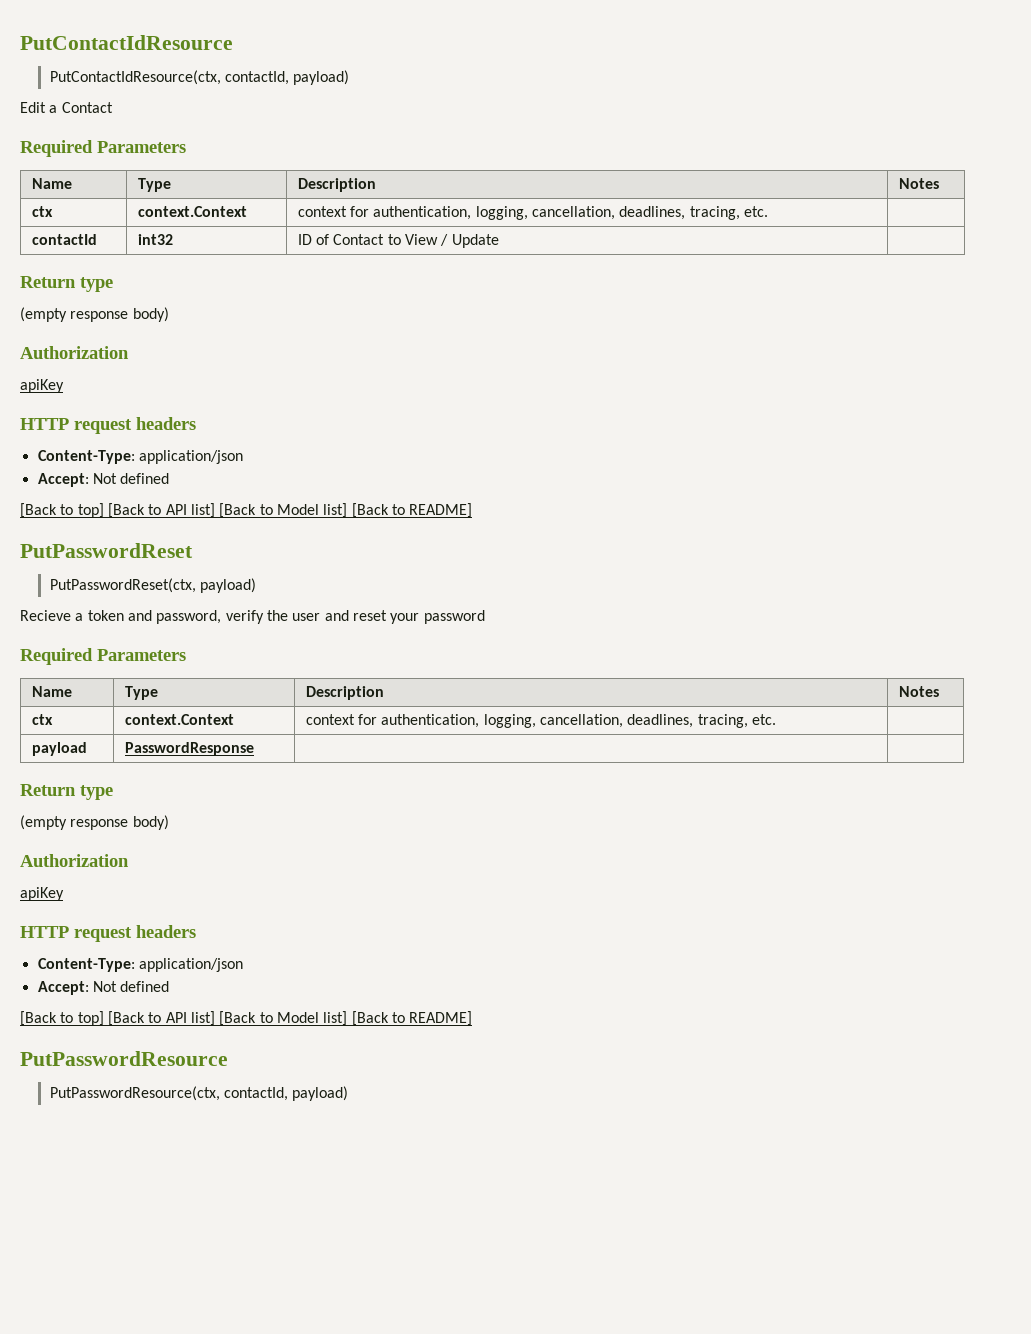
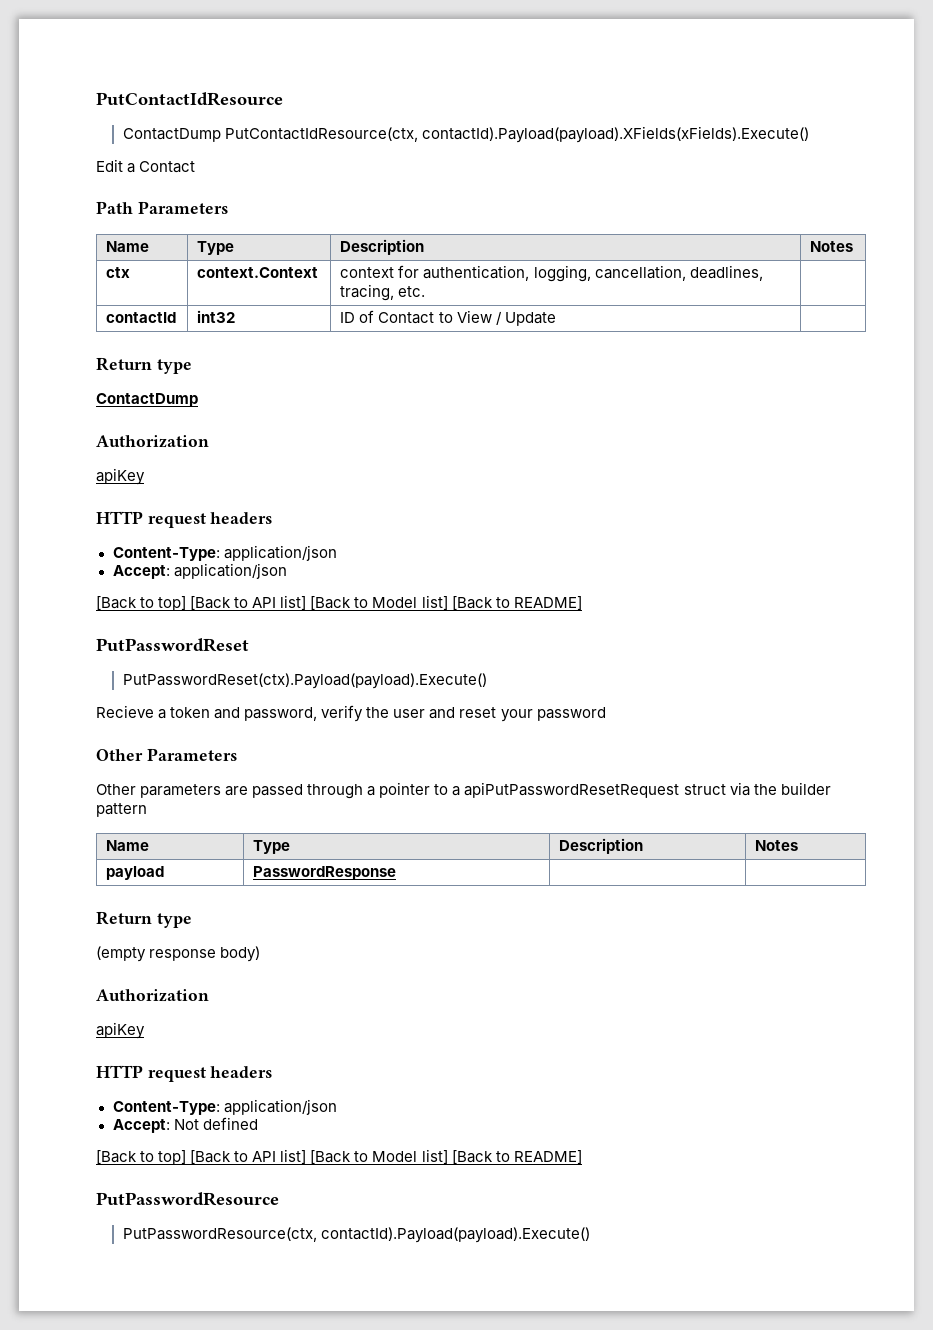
- PutContactIdResource(ctx, contactId, payload)
+ ContactDump PutContactIdResource(ctx, contactId).Payload(payload).XFields(xFields).Execute()
  Edit a Contact
- Required Parameters
+ Path Parameters
  contactId | int32 | ID of Contact to View / Update |
  Return type
- (empty response body)
+ ContactDump
  Authorization
  apiKey
  HTTP request headers
  Content-Type: application/json
- Accept: Not defined
+ Accept: application/json
- PutPasswordReset(ctx, payload)
+ PutPasswordReset(ctx).Payload(payload).Execute()
  Recieve a token and password, verify the user and reset your password
- Required Parameters
+ Other Parameters
+ Other parameters are passed through a pointer to a apiPutPasswordResetRequest struct via the builder pattern
  Name | Type | Description | Notes
- ctx | context.Context | context for authentication, logging, cancellation, deadlines, tracing, etc. |
- PutPasswordResource(ctx, contactId, payload)
+ PutPasswordResource(ctx, contactId).Payload(payload).Execute()

